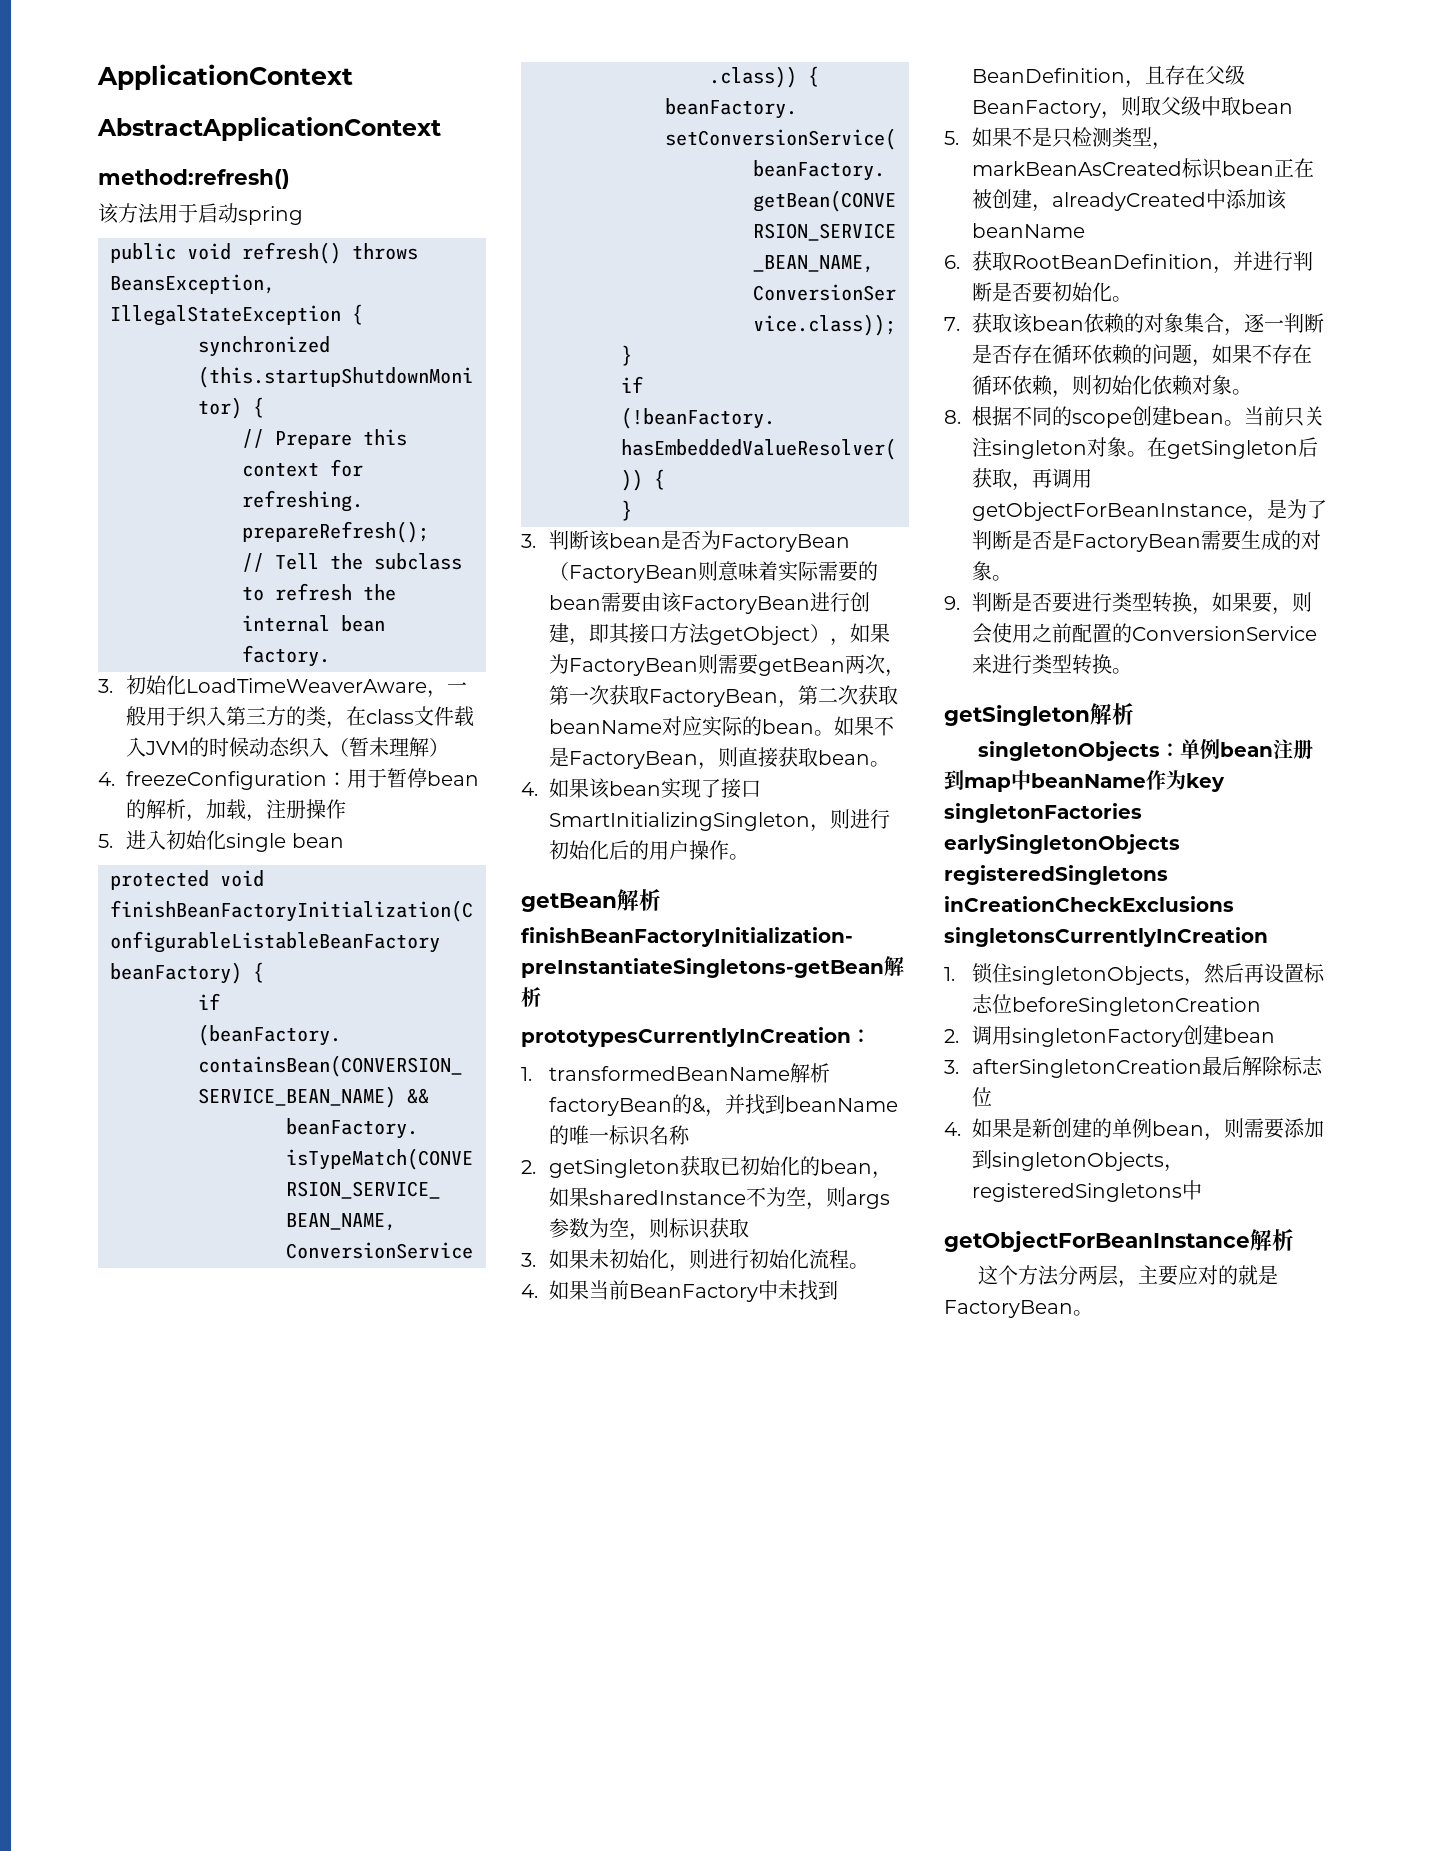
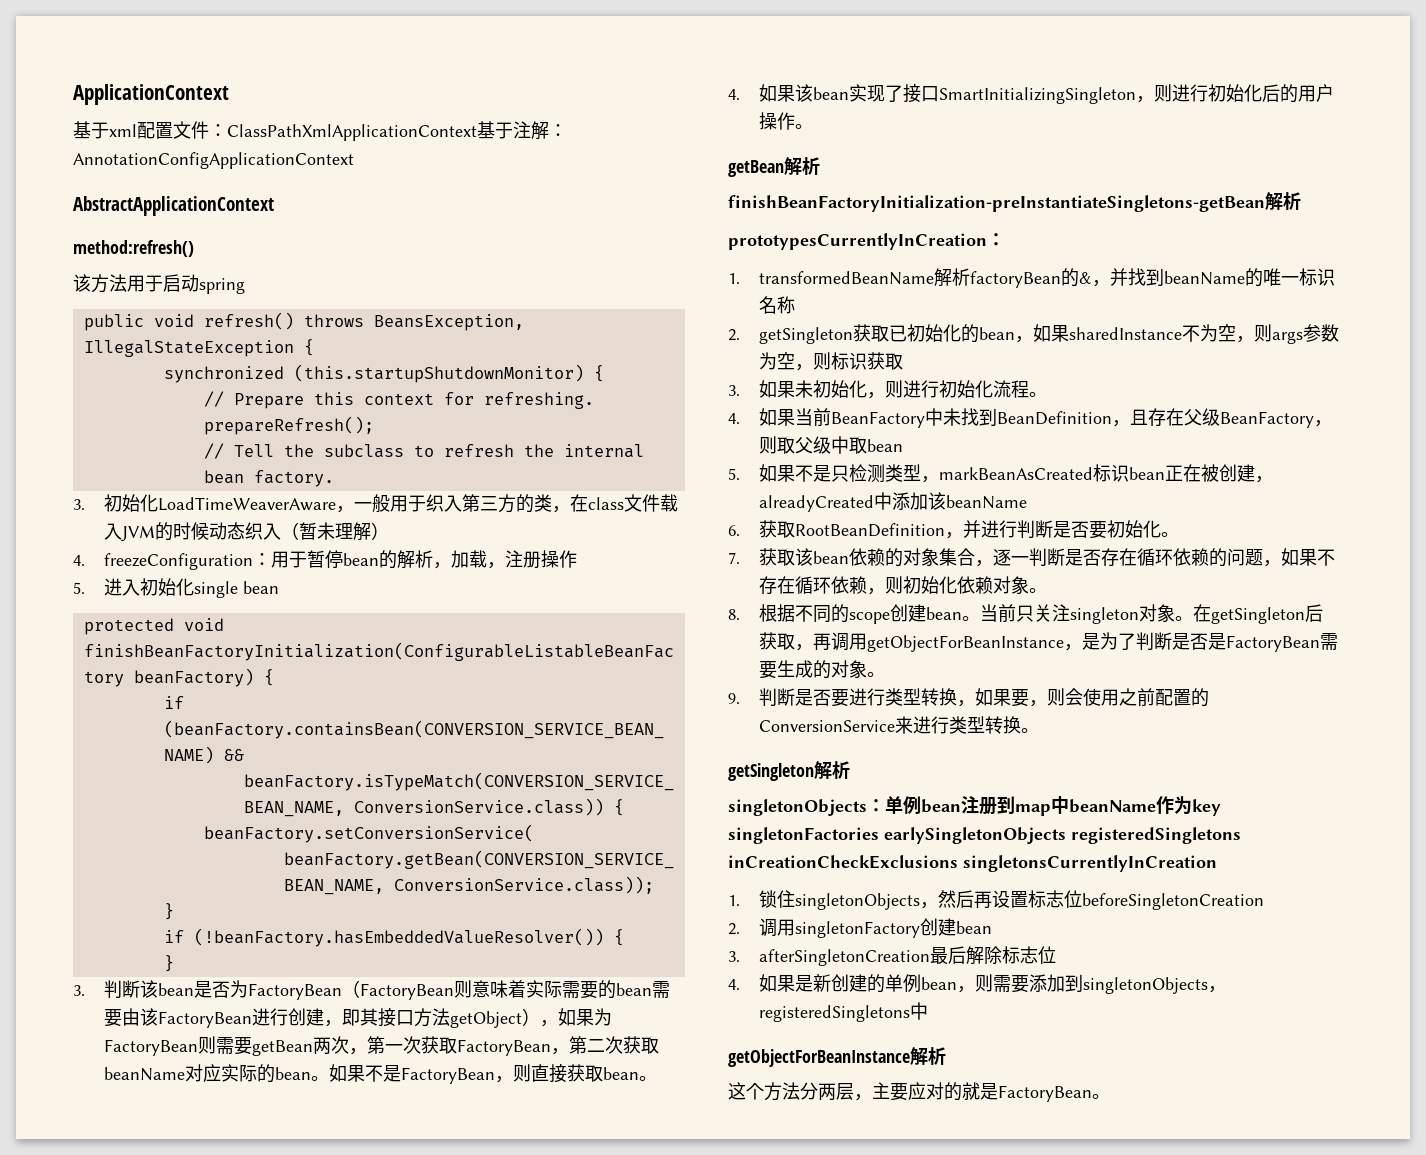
+ 基于xml配置文件：ClassPathXmlApplicationContext基于注解：AnnotationConfigApplicationContext

